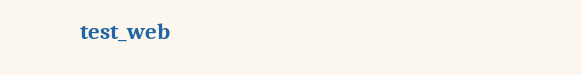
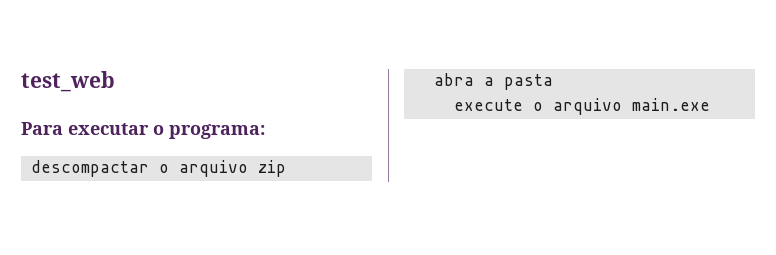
+ Para executar o programa:
+ descompactar o arquivo zip
+ abra a pasta
+ execute o arquivo main.exe

